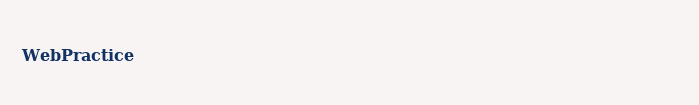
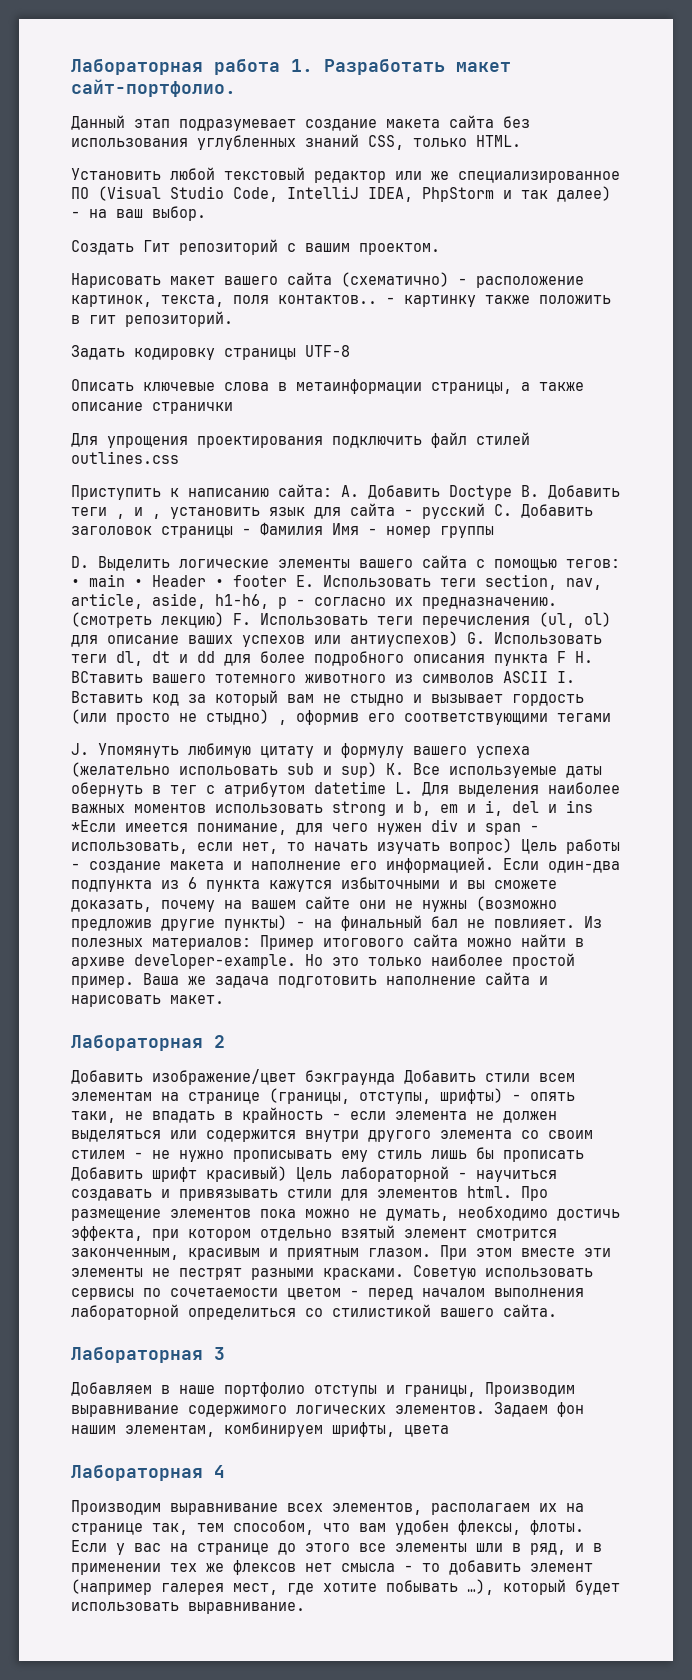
- WebPractice
+ Лабораторная работа 1. Разработать макет сайт-портфолио.
+ Данный этап подразумевает создание макета сайта без использования углубленных знаний CSS, только HTML.
+ Установить любой текстовый редактор или же специализированное ПО (Visual Studio Code, IntelliJ IDEA, PhpStorm и так далее) - на ваш выбор.
+ Создать Гит репозиторий с вашим проектом.
+ Нарисовать макет вашего сайта (схематично) - расположение картинок, текста, поля контактов.. - картинку также положить в гит репозиторий.
+ Задать кодировку страницы UTF-8
+ Описать ключевые слова в метаинформации страницы, а также описание странички
+ Для упрощения проектирования подключить файл стилей outlines.css
+ Приступить к написанию сайта: A. Добавить Doctype B. Добавить теги , и , установить язык для сайта - русский C. Добавить заголовок страницы - Фамилия Имя - номер группы
+ D. Выделить логические элементы вашего сайта с помощью тегов: • main • Header • footer E. Использовать теги section, nav, article, aside, h1-h6, p - согласно их предназначению. (смотреть лекцию) F. Использовать теги перечисления (ul, ol) для описание ваших успехов или антиуспехов) G. Использовать теги dl, dt и dd для более подробного описания пункта F H. ВСтавить вашего тотемного животного из символов ASCII I. Вставить код за который вам не стыдно и вызывает гордость (или просто не стыдно) , оформив его соответствующими тегами
+ J. Упомянуть любимую цитату и формулу вашего успеха (желательно испольовать sub и sup) K. Все используемые даты обернуть в тег с атрибутом datetime L. Для выделения наиболее важных моментов использовать strong и b, em и i, del и ins *Если имеется понимание, для чего нужен div и span - использовать, если нет, то начать изучать вопрос) Цель работы - создание макета и наполнение его информацией. Если один-два подпункта из 6 пункта кажутся избыточными и вы сможете доказать, почему на вашем сайте они не нужны (возможно предложив другие пункты) - на финальный бал не повлияет. Из полезных материалов: Пример итогового сайта можно найти в архиве developer-example. Но это только наиболее простой пример. Ваша же задача подготовить наполнение сайта и нарисовать макет.
+ Лабораторная 2
+ Добавить изображение/цвет бэкграунда Добавить стили всем элементам на странице (границы, отступы, шрифты) - опять таки, не впадать в крайность - если элемента не должен выделяться или содержится внутри другого элемента со своим стилем - не нужно прописывать ему стиль лишь бы прописать Добавить шрифт красивый) Цель лабораторной - научиться создавать и привязывать стили для элементов html. Про размещение элементов пока можно не думать, необходимо достичь эффекта, при котором отдельно взятый элемент смотрится законченным, красивым и приятным глазом. При этом вместе эти элементы не пестрят разными красками. Советую использовать сервисы по сочетаемости цветом - перед началом выполнения лабораторной определиться со стилистикой вашего сайта.
+ Лабораторная 3
+ Добавляем в наше портфолио отступы и границы, Производим выравнивание содержимого логических элементов. Задаем фон нашим элементам, комбинируем шрифты, цвета
+ Лабораторная 4
+ Производим выравнивание всех элементов, располагаем их на странице так, тем способом, что вам удобен флексы, флоты. Если у вас на странице до этого все элементы шли в ряд, и в применении тех же флексов нет смысла - то добавить элемент (например галерея мест, где хотите побывать …), который будет использовать выравнивание.

